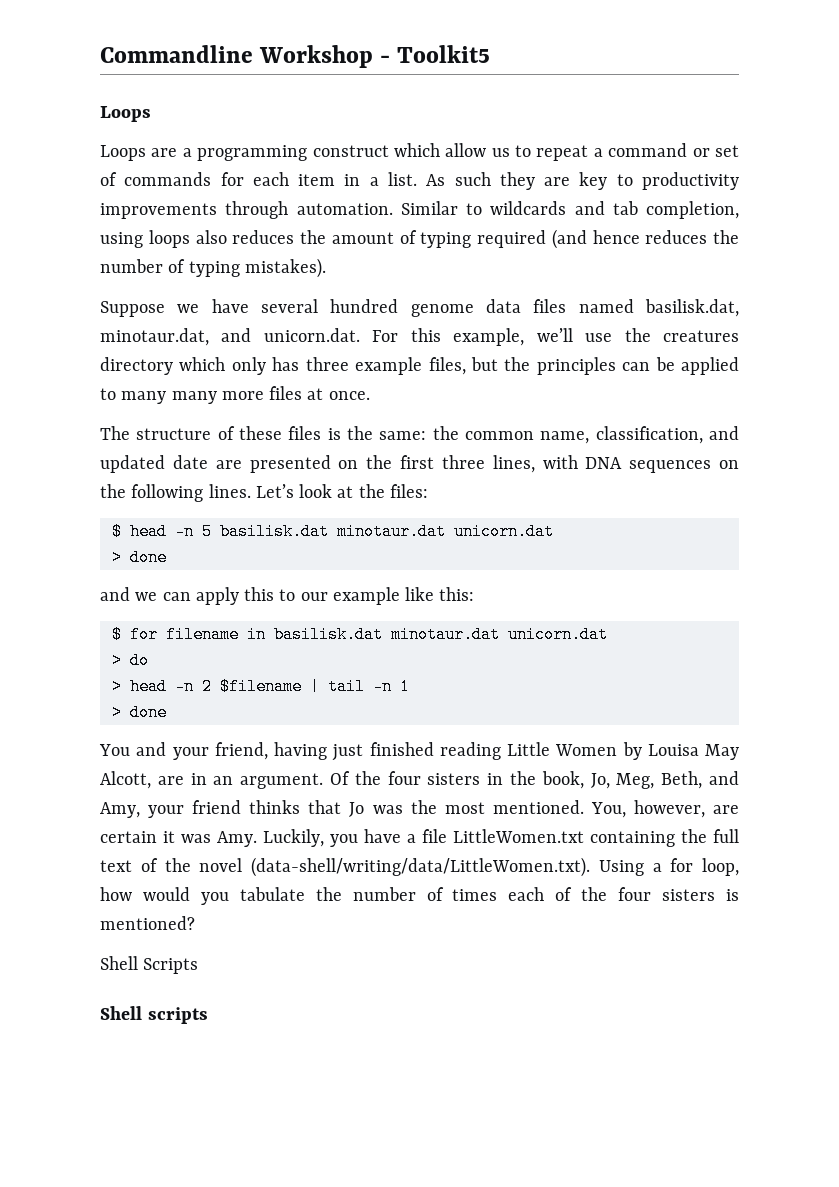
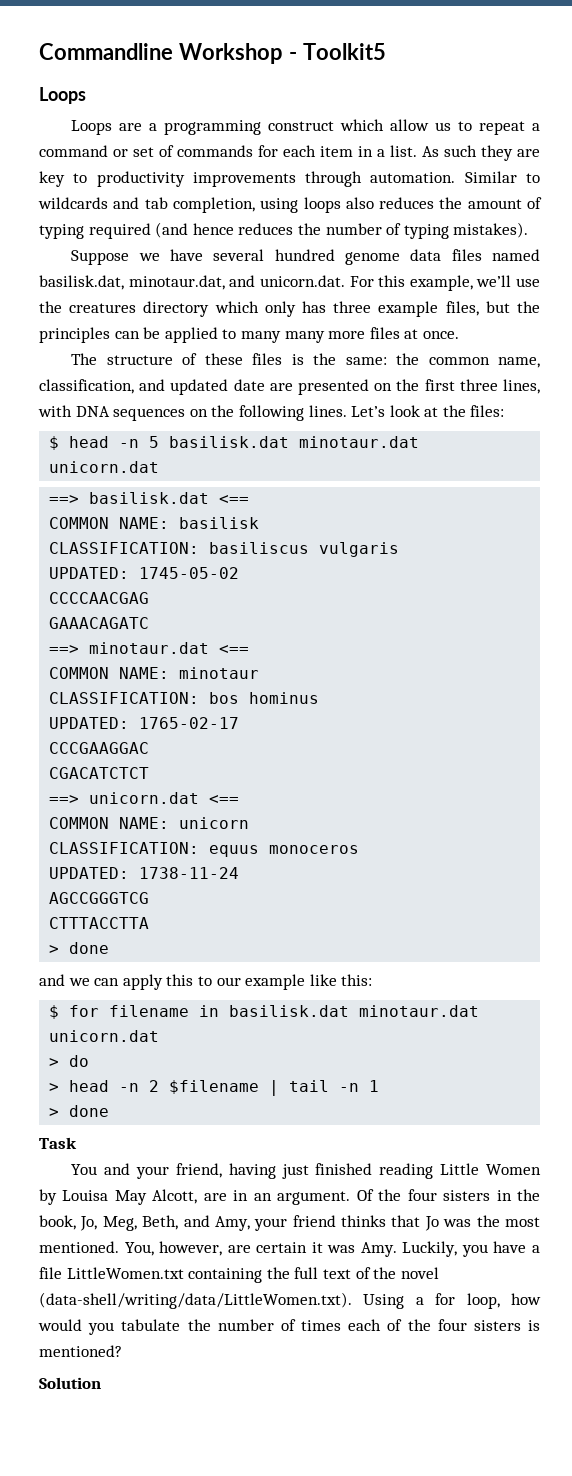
+ ==> basilisk.dat <==
+ COMMON NAME: basilisk
+ CLASSIFICATION: basiliscus vulgaris
+ UPDATED: 1745-05-02
+ CCCCAACGAG
+ GAAACAGATC
+ ==> minotaur.dat <==
+ COMMON NAME: minotaur
+ CLASSIFICATION: bos hominus
+ UPDATED: 1765-02-17
+ CCCGAAGGAC
+ CGACATCTCT
+ ==> unicorn.dat <==
+ COMMON NAME: unicorn
+ CLASSIFICATION: equus monoceros
+ UPDATED: 1738-11-24
+ AGCCGGGTCG
+ CTTTACCTTA
+ Task
- Shell Scripts
- Shell scripts
+ Solution

